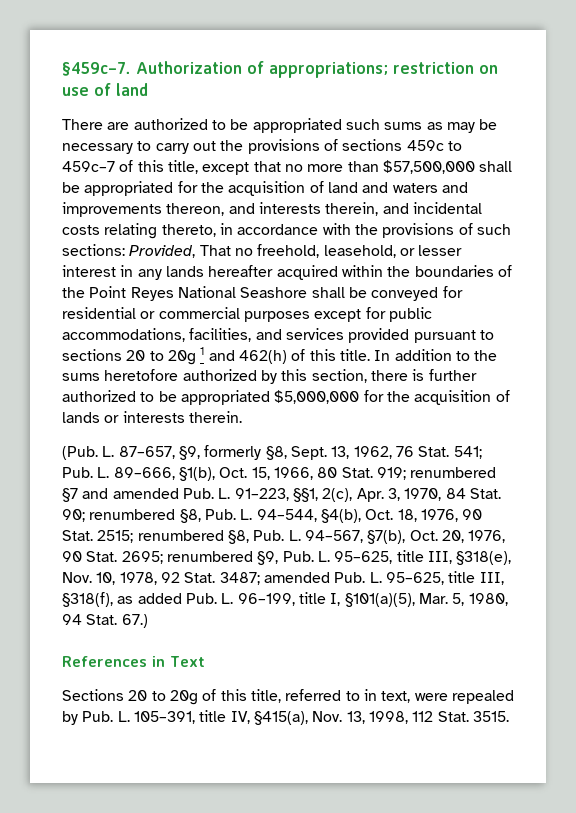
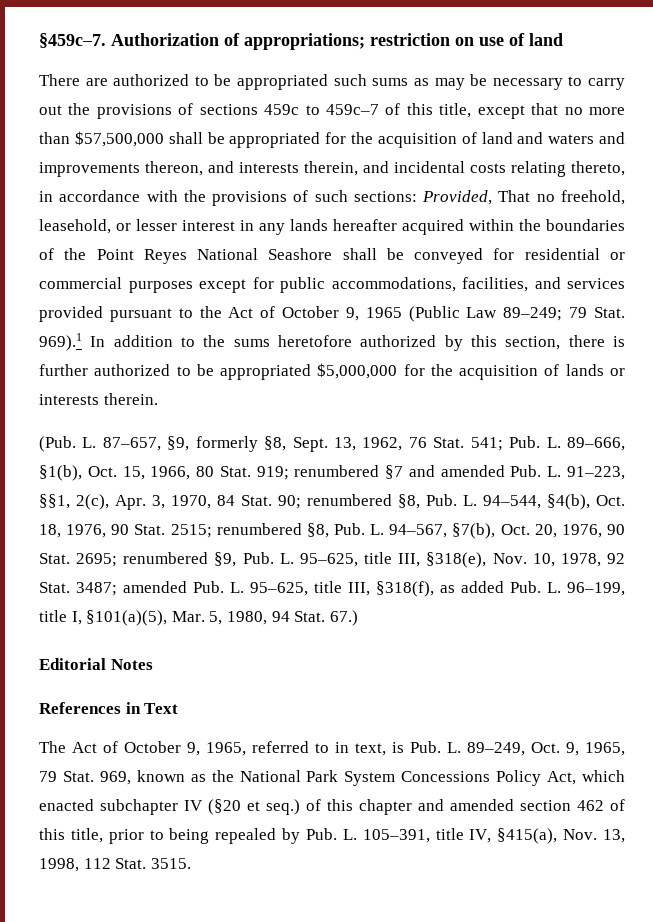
- Provided, That no freehold, leasehold, or lesser interest in any lands hereafter acquired within the boundaries of the Point Reyes National Seashore shall be conveyed for residential or commercial purposes except for public accommodations, facilities, and services provided pursuant to sections 20 to 20g 1 and 462(h) of this title. In addition to the sums heretofore authorized by this section, there is further authorized to be appropriated $5,000,000 for the acquisition of lands or interests therein.
+ Provided, That no freehold, leasehold, or lesser interest in any lands hereafter acquired within the boundaries of the Point Reyes National Seashore shall be conveyed for residential or commercial purposes except for public accommodations, facilities, and services provided pursuant to the Act of October 9, 1965 (Public Law 89–249; 79 Stat. 969).1 In addition to the sums heretofore authorized by this section, there is further authorized to be appropriated $5,000,000 for the acquisition of lands or interests therein.
+ Editorial Notes
- Sections 20 to 20g of this title, referred to in text, were repealed by Pub. L. 105–391, title IV, §415(a), Nov. 13, 1998, 112 Stat.
+ The Act of October 9, 1965, referred to in text, is Pub. L. 89–249, Oct. 9, 1965, 79 Stat. 969, known as the National Park System Concessions Policy Act, which enacted subchapter IV (§20 et seq.) of this chapter and amended section 462 of this title, prior to being repealed by Pub. L. 105–391, title IV, §415(a), Nov. 13, 1998, 112 Stat.

